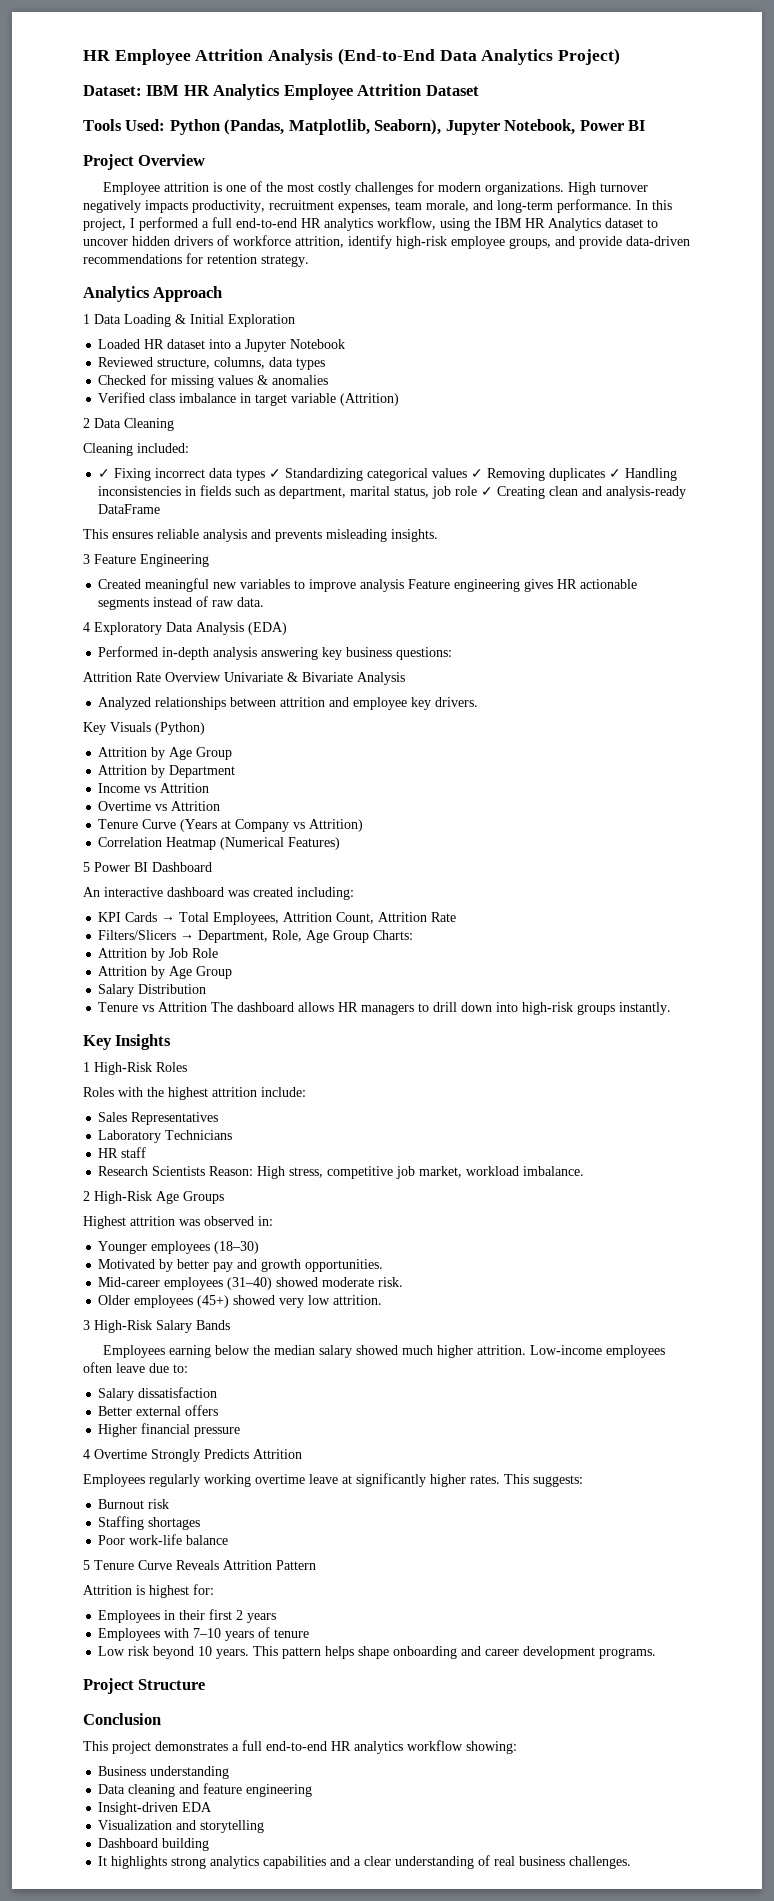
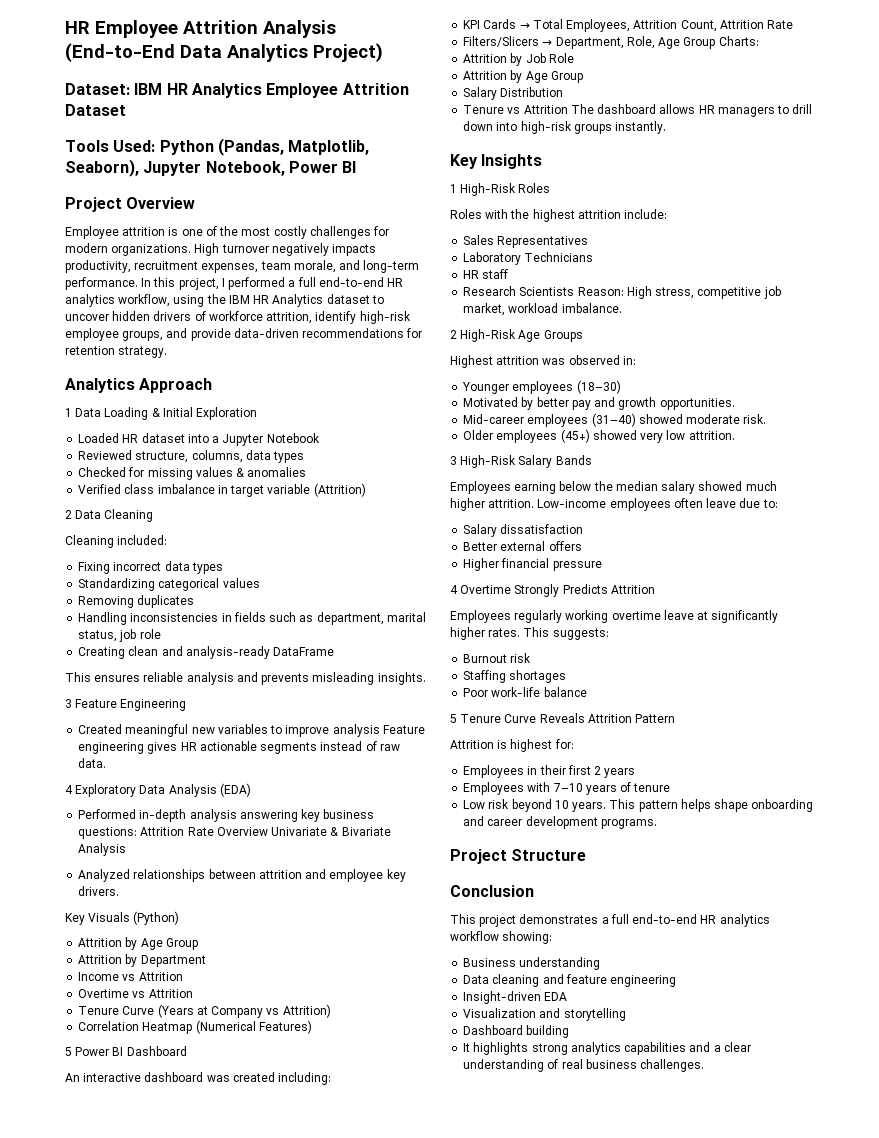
- ✓ Fixing incorrect data types ✓ Standardizing categorical values ✓ Removing duplicates ✓ Handling inconsistencies in fields such as department, marital status, job role ✓ Creating clean and analysis-ready DataFrame
+ Fixing incorrect data types
+ Standardizing categorical values
+ Removing duplicates
+ Handling inconsistencies in fields such as department, marital status, job role
+ Creating clean and analysis-ready DataFrame
- Performed in-depth analysis answering key business questions:
- Attrition Rate Overview Univariate & Bivariate Analysis
+ Performed in-depth analysis answering key business questions: Attrition Rate Overview Univariate & Bivariate Analysis

